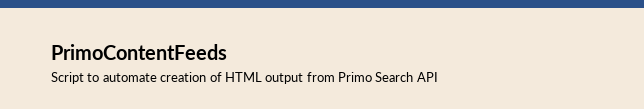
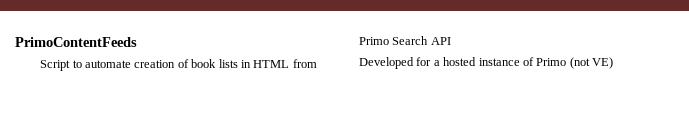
- Script to automate creation of HTML output from Primo Search API
+ Script to automate creation of book lists in HTML from Primo Search API
+ Developed for a hosted instance of Primo (not VE)

